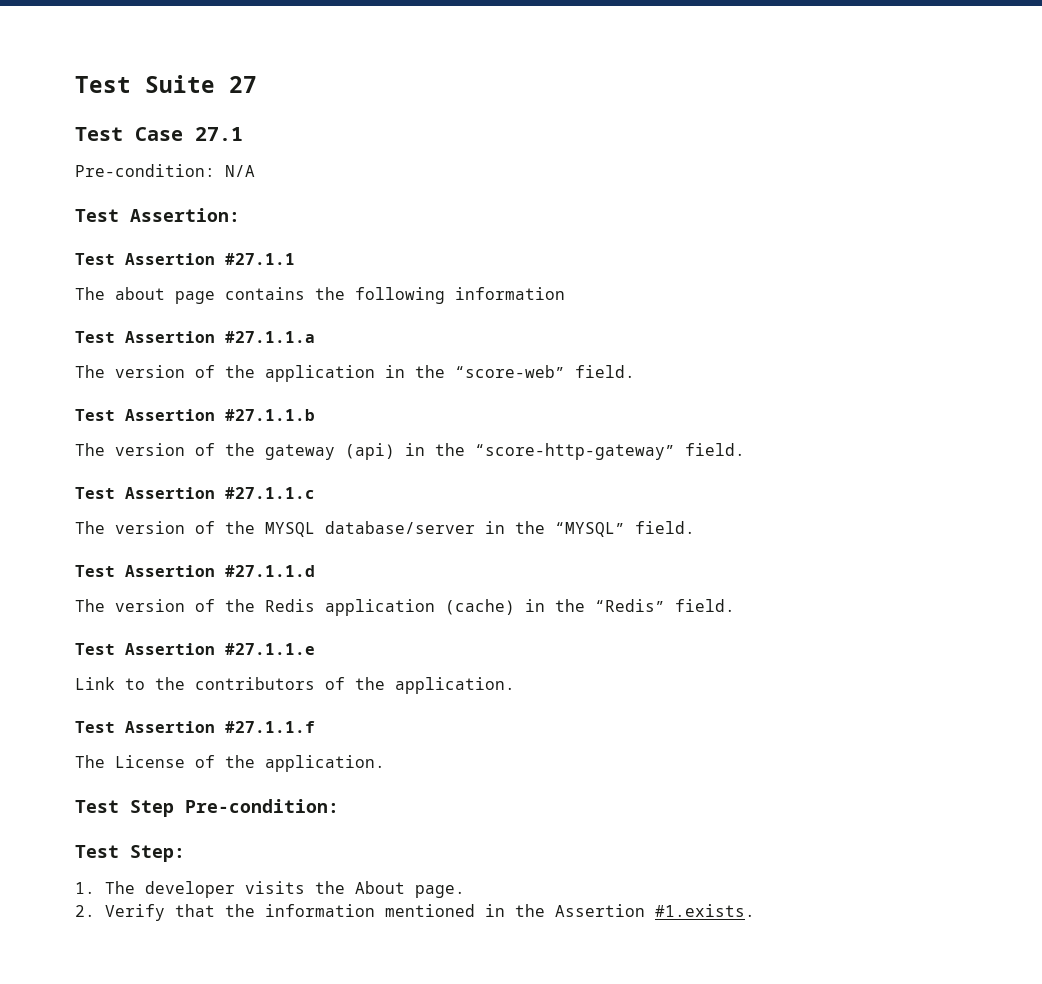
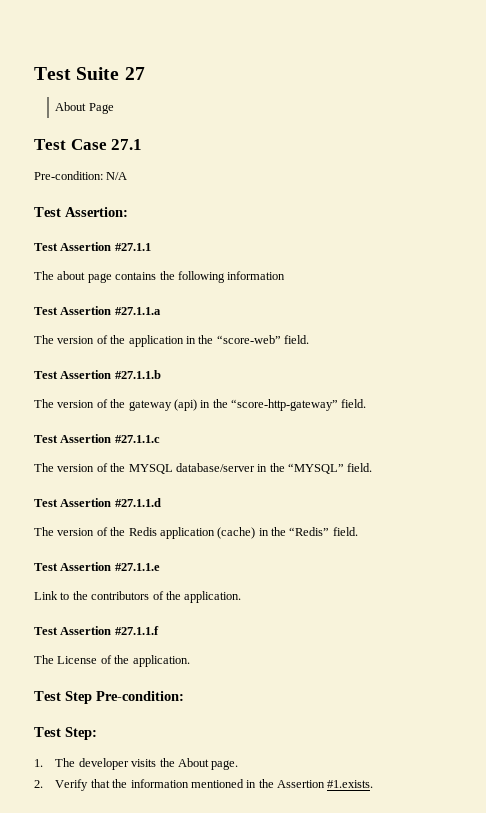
+ About Page

